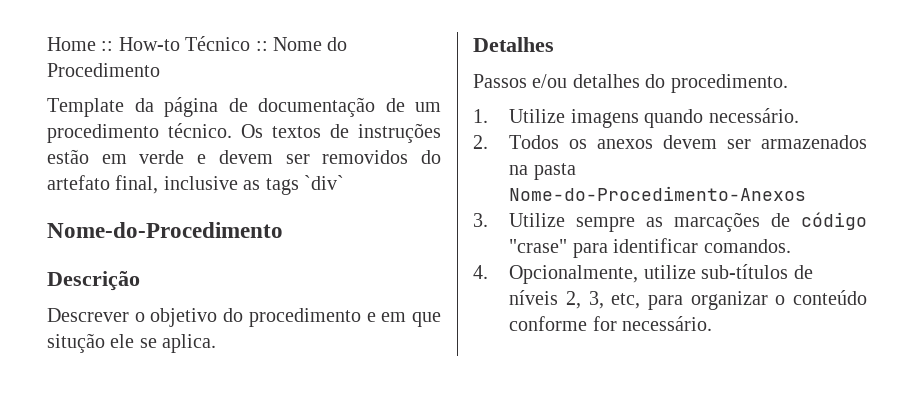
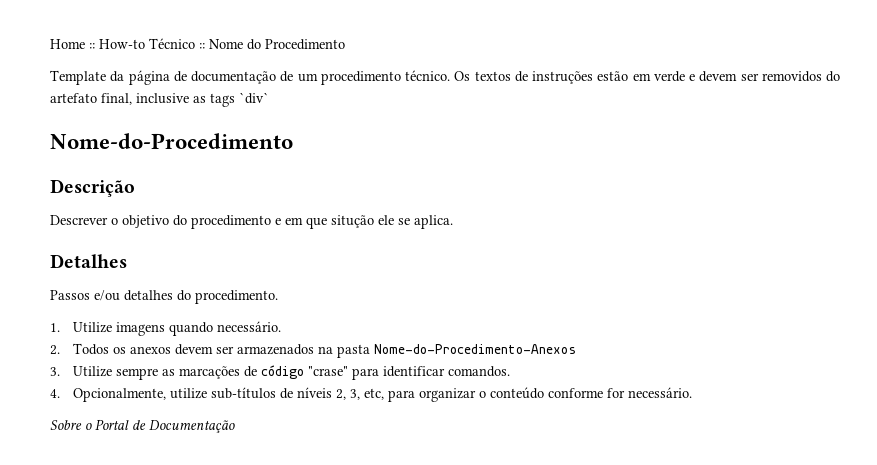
+ Sobre o Portal de Documentação

